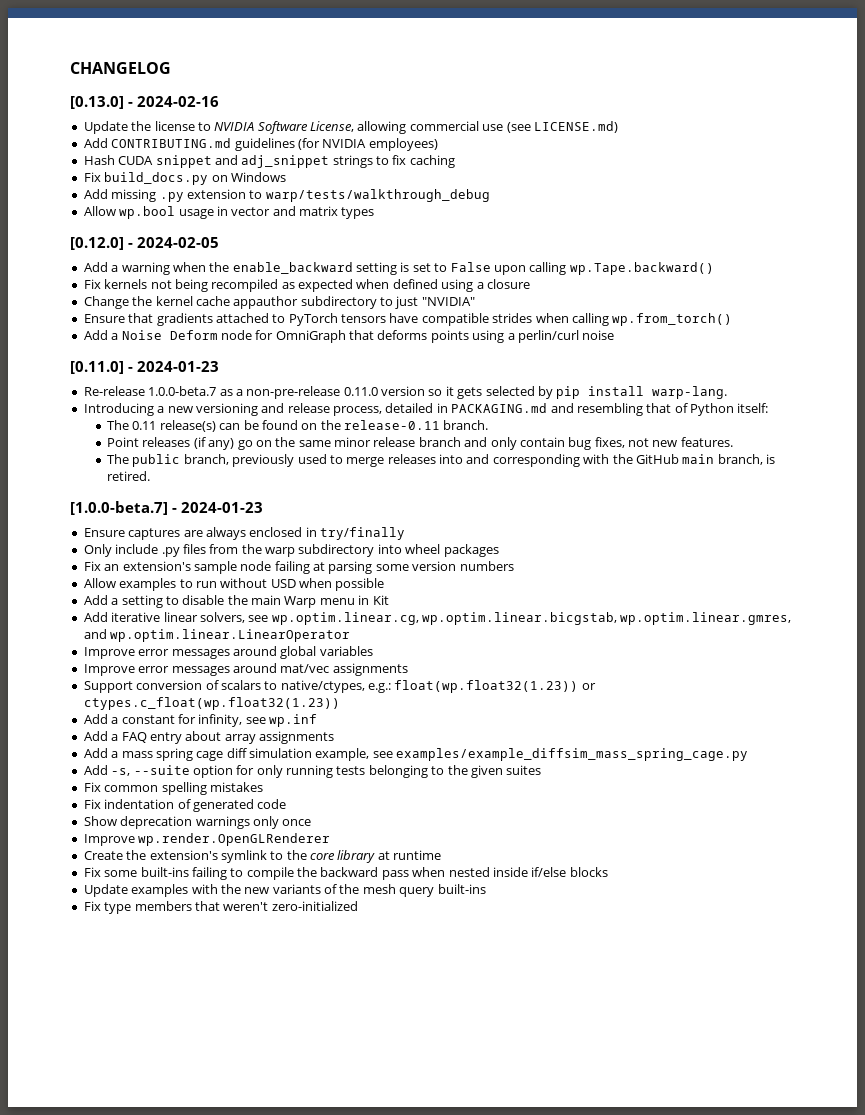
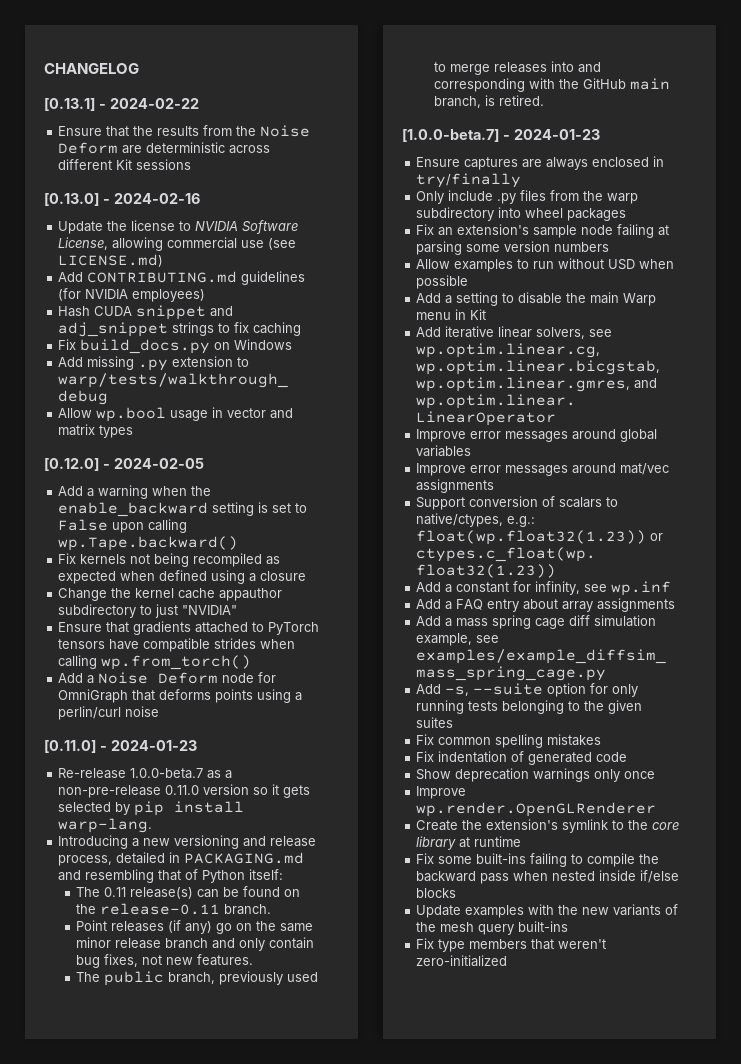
+ [0.13.1] - 2024-02-22
+ Ensure that the results from the Noise Deform are deterministic across different Kit sessions

